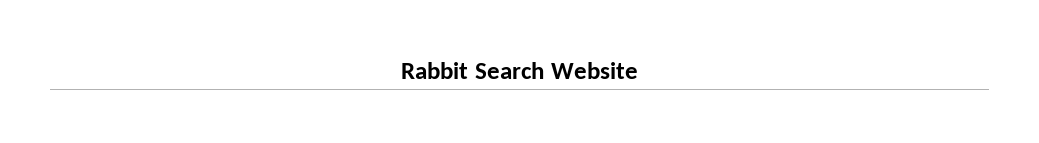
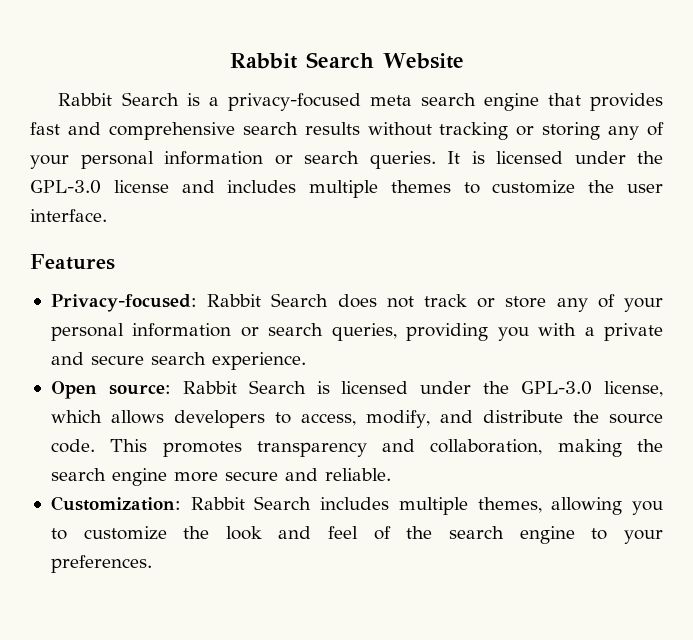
+ Rabbit Search is a privacy-focused meta search engine that provides fast and comprehensive search results without tracking or storing any of your personal information or search queries. It is licensed under the GPL-3.0 license and includes multiple themes to customize the user interface.
+ Features
+ Privacy-focused: Rabbit Search does not track or store any of your personal information or search queries, providing you with a private and secure search experience.
+ Open source: Rabbit Search is licensed under the GPL-3.0 license, which allows developers to access, modify, and distribute the source code. This promotes transparency and collaboration, making the search engine more secure and reliable.
+ Customization: Rabbit Search includes multiple themes, allowing you to customize the look and feel of the search engine to your preferences.

